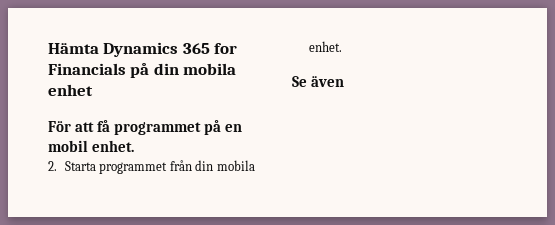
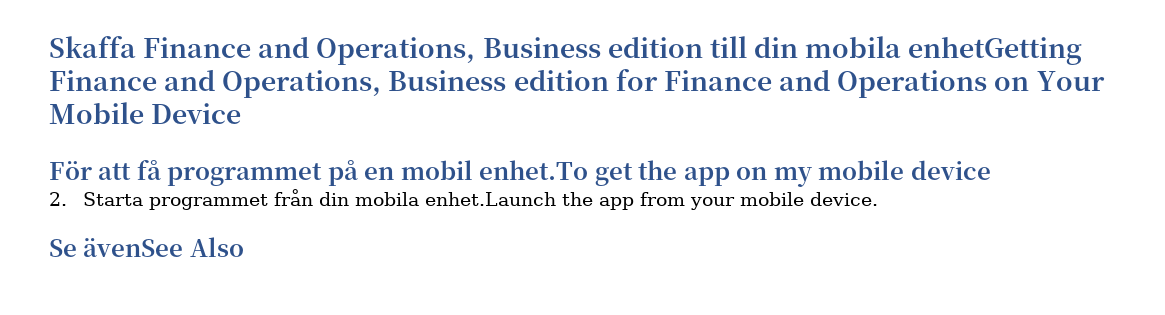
- Hämta Dynamics 365 for Financials på din mobila enhet
+ Skaffa Finance and Operations, Business edition till din mobila enhetGetting Finance and Operations, Business edition for Finance and Operations on Your Mobile Device
- För att få programmet på en mobil enhet.
+ För att få programmet på en mobil enhet.To get the app on my mobile device
- 2. Starta programmet från din mobila enhet.
+ 2. Starta programmet från din mobila enhet.Launch the app from your mobile device.
- Se även
+ Se ävenSee Also

